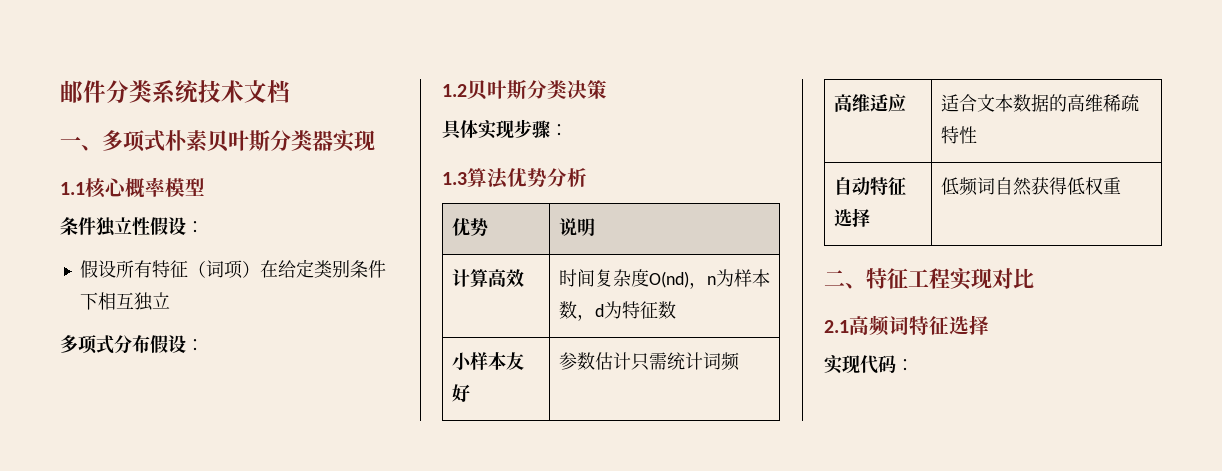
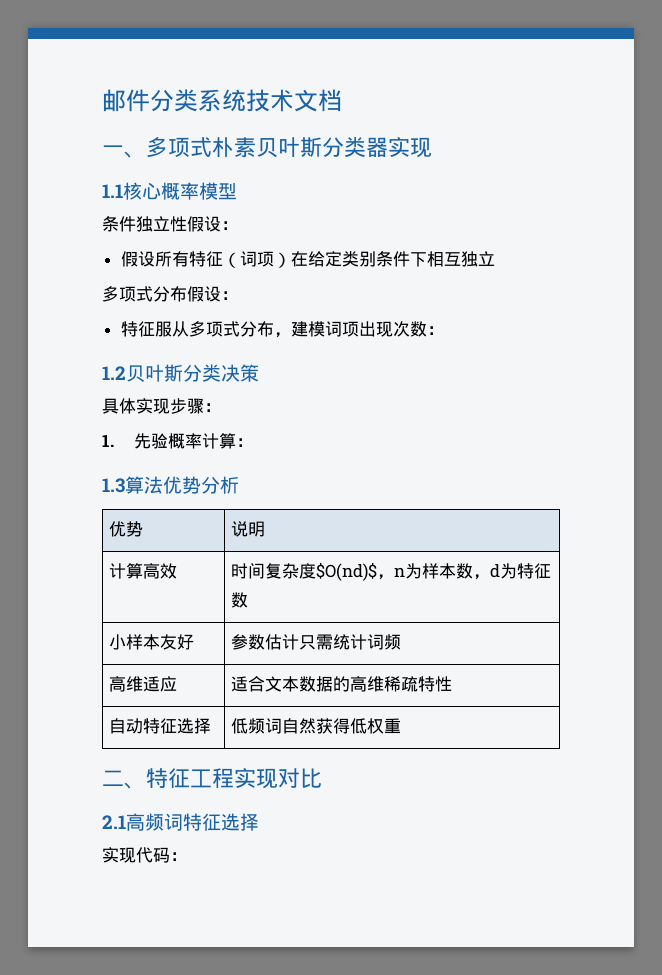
+ 特征服从多项式分布，建模词项出现次数：
+ 1.先验概率计算：
- 计算高效 | 时间复杂度O(nd)，n为样本数，d为特征数
+ 计算高效 | 时间复杂度$O(nd)$，n为样本数，d为特征数

